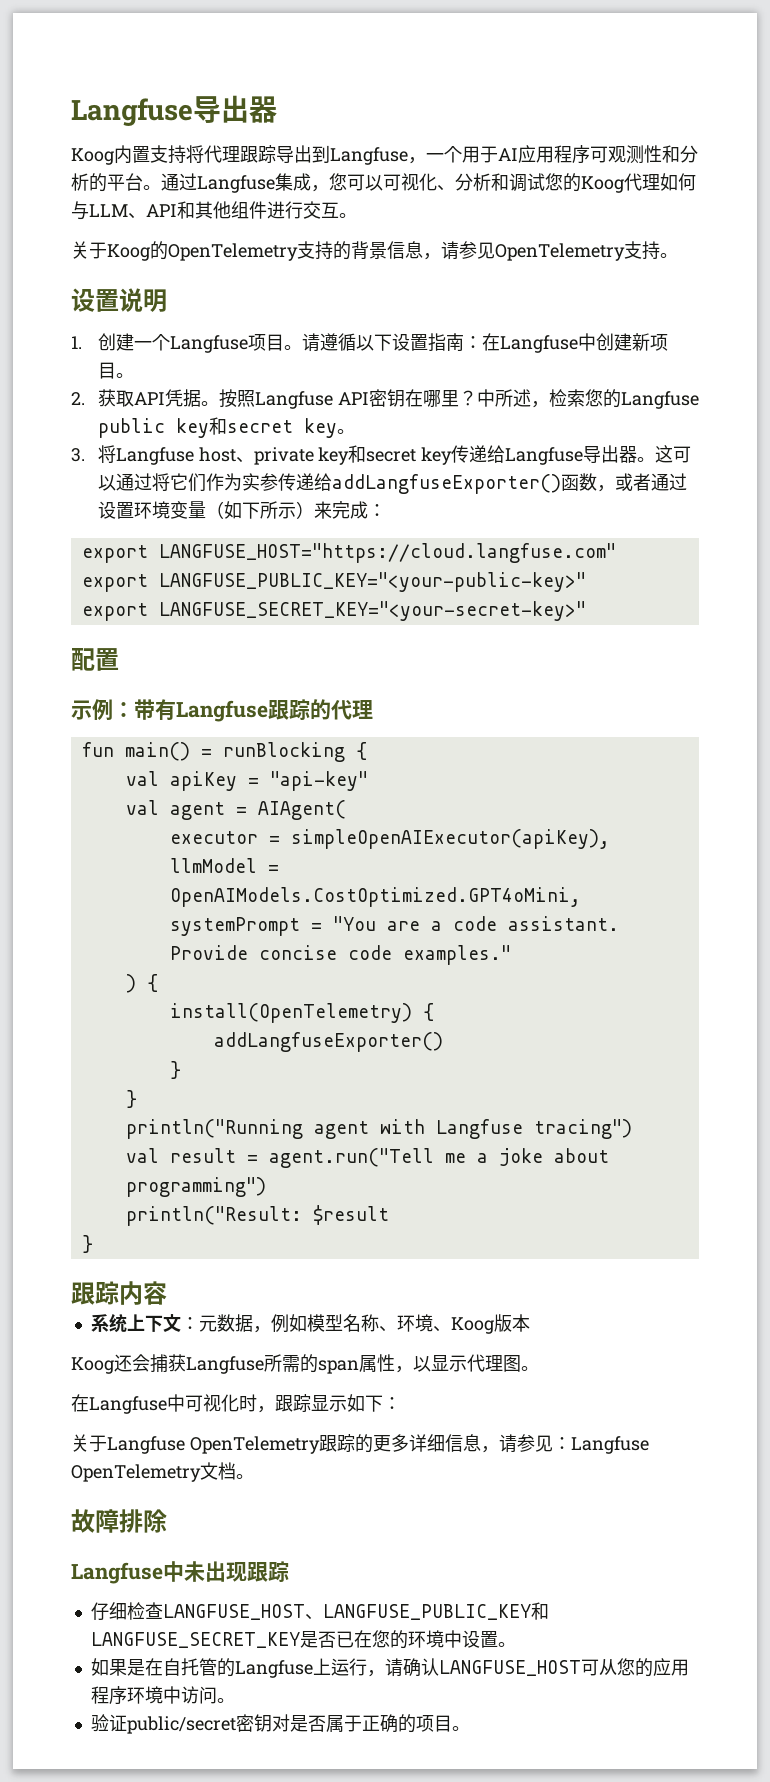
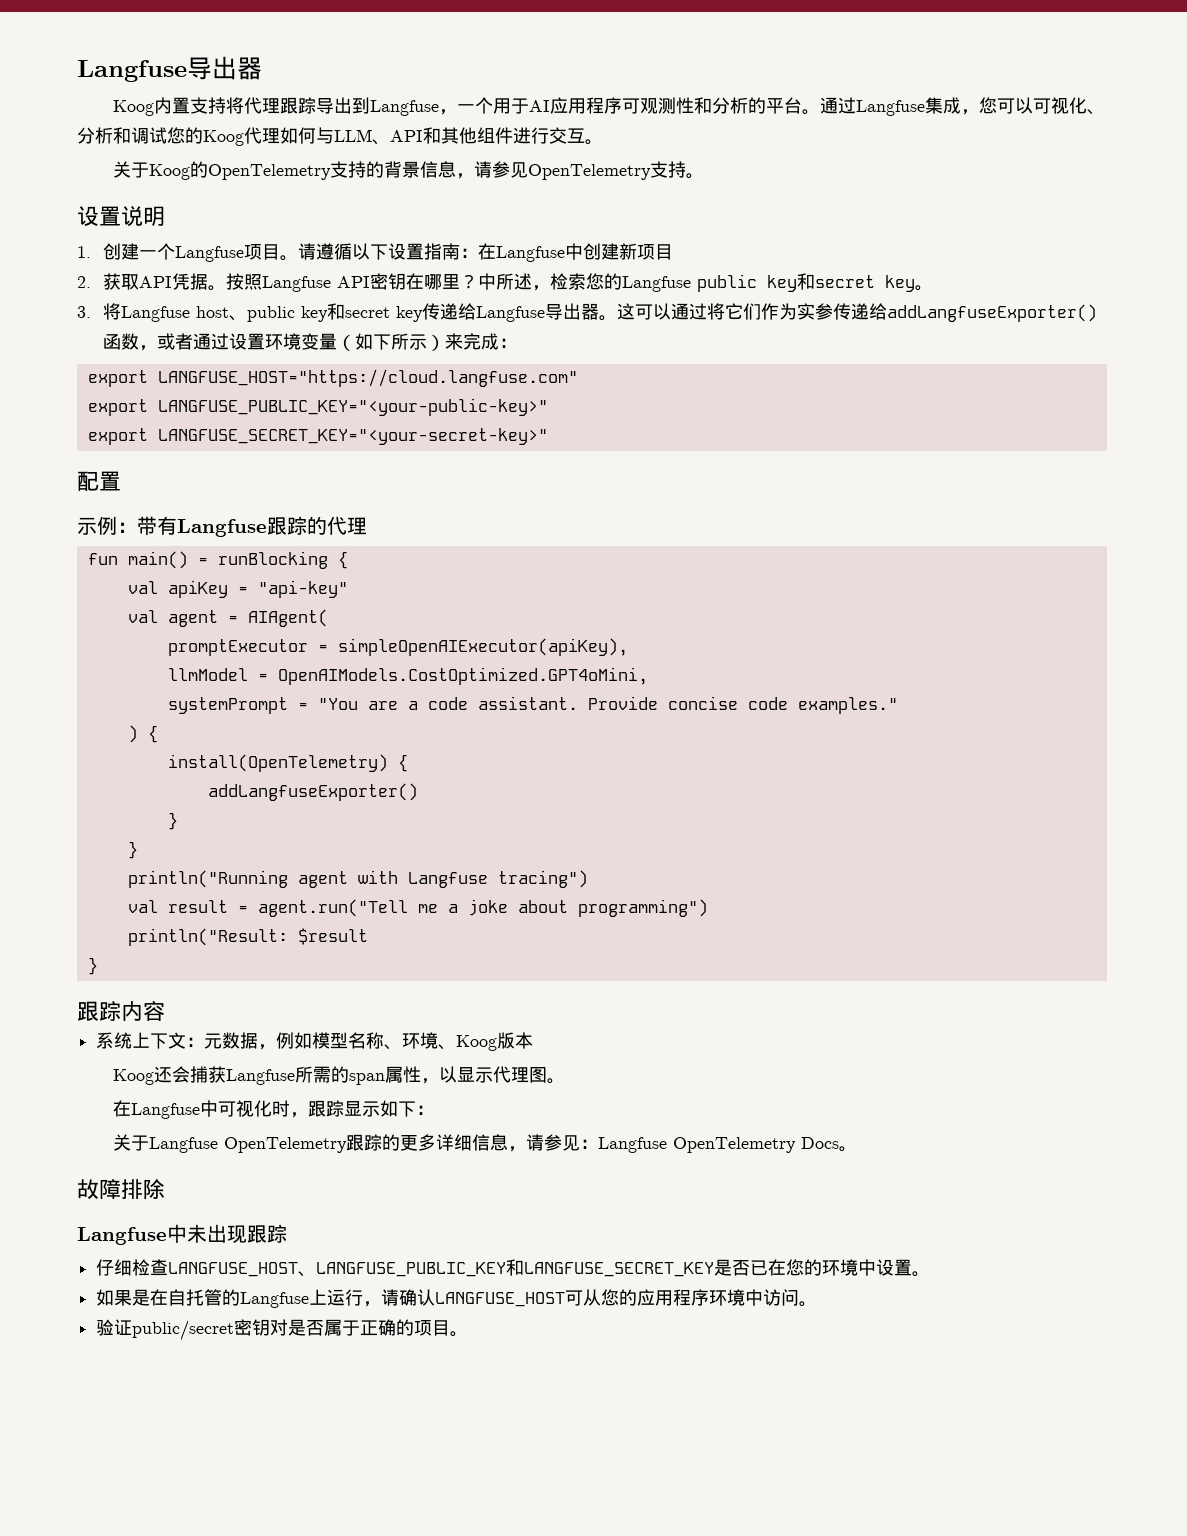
- 请遵循以下设置指南：在Langfuse中创建新项目。
+ 请遵循以下设置指南：在Langfuse中创建新项目
- 3.将Langfuse host、private key和secret key传递给Langfuse导出器。
+ 3.将Langfuse host、public key和secret key传递给Langfuse导出器。
- executor = simpleOpenAIExecutor(apiKey),
+ promptExecutor = simpleOpenAIExecutor(apiKey),
- 关于Langfuse OpenTelemetry跟踪的更多详细信息，请参见：Langfuse OpenTelemetry文档。
+ 关于Langfuse OpenTelemetry跟踪的更多详细信息，请参见：Langfuse OpenTelemetry Docs。

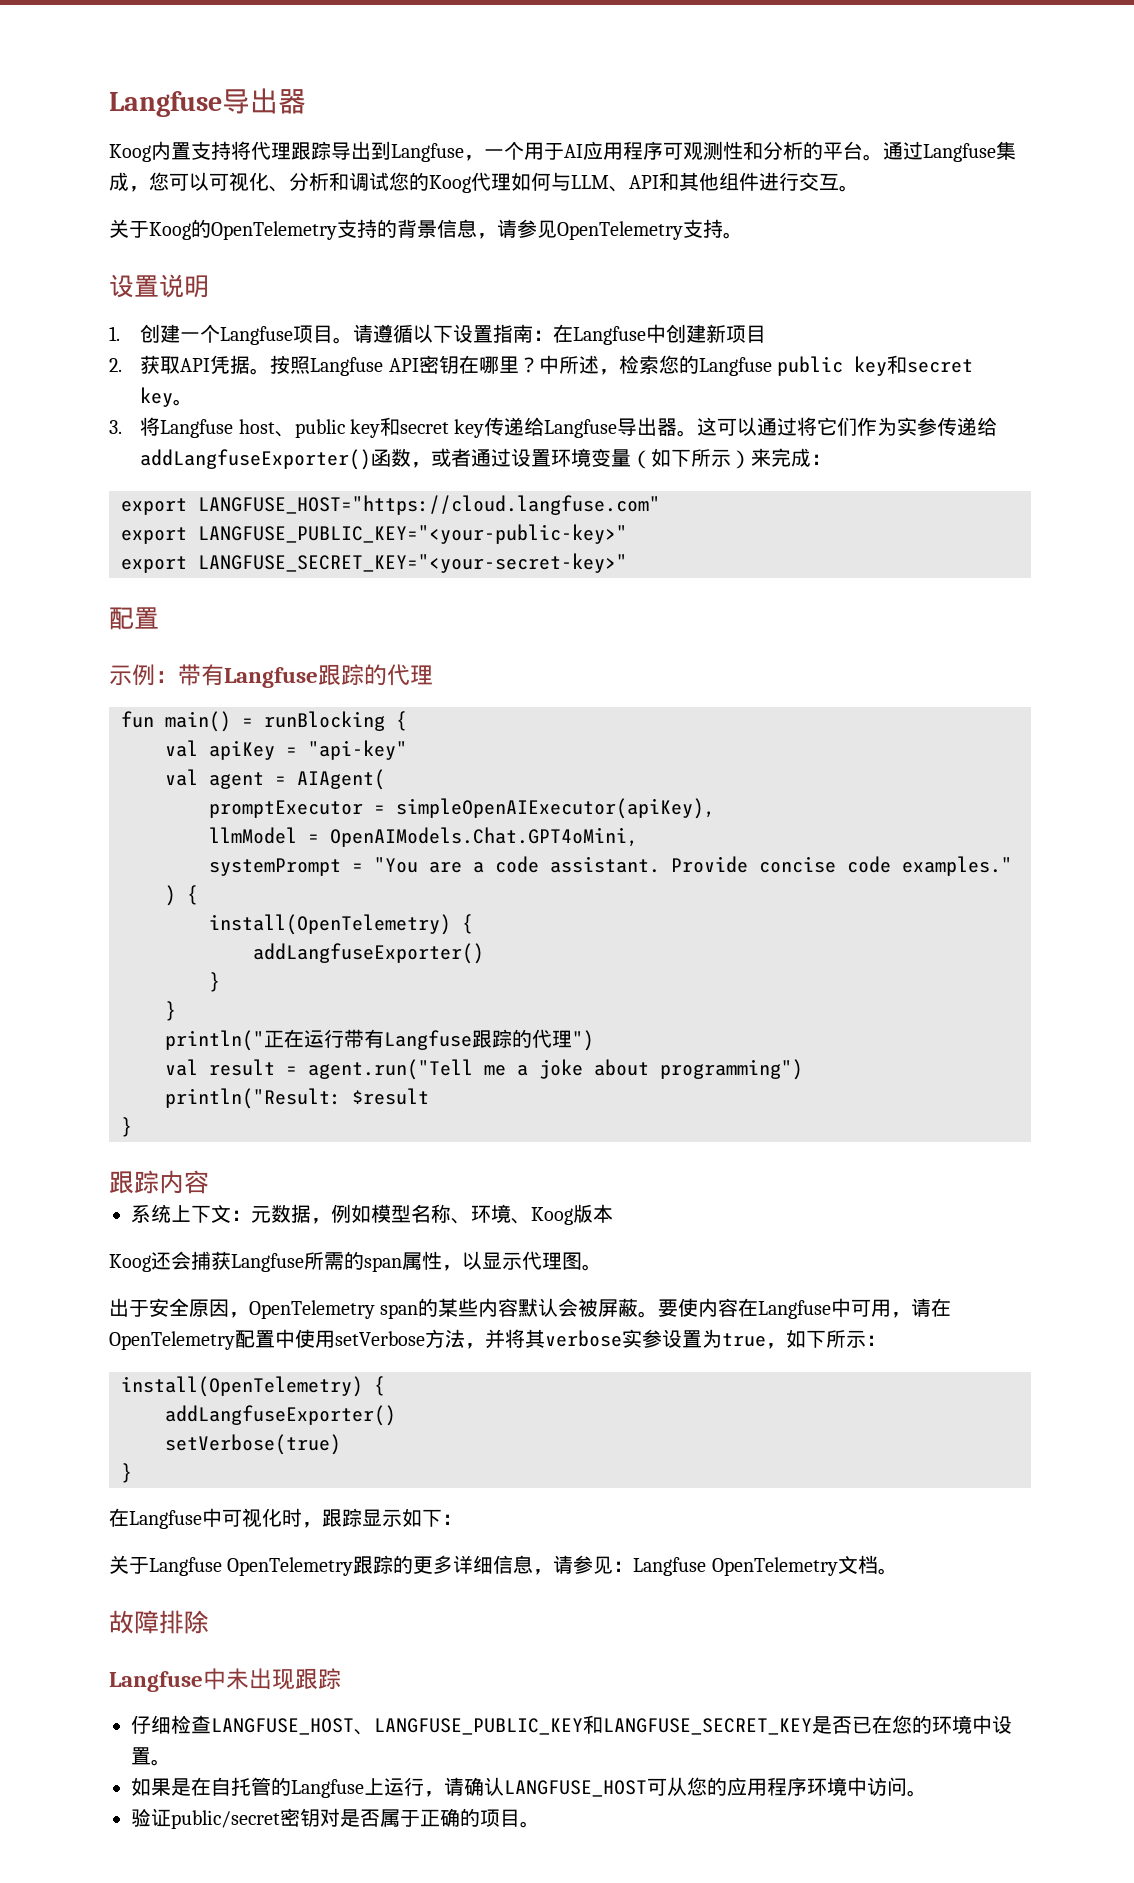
- llmModel = OpenAIModels.CostOptimized.GPT4oMini,
+ llmModel = OpenAIModels.Chat.GPT4oMini,
- println("Running agent with Langfuse tracing")
+ println("正在运行带有Langfuse跟踪的代理")
+ 出于安全原因，OpenTelemetry span的某些内容默认会被屏蔽。要使内容在Langfuse中可用，请在OpenTelemetry配置中使用setVerbose方法，并将其verbose实参设置为true，如下所示：
+ install(OpenTelemetry) {
+ addLangfuseExporter()
+ setVerbose(true)
+ }
- 关于Langfuse OpenTelemetry跟踪的更多详细信息，请参见：Langfuse OpenTelemetry Docs。
+ 关于Langfuse OpenTelemetry跟踪的更多详细信息，请参见：Langfuse OpenTelemetry文档。

